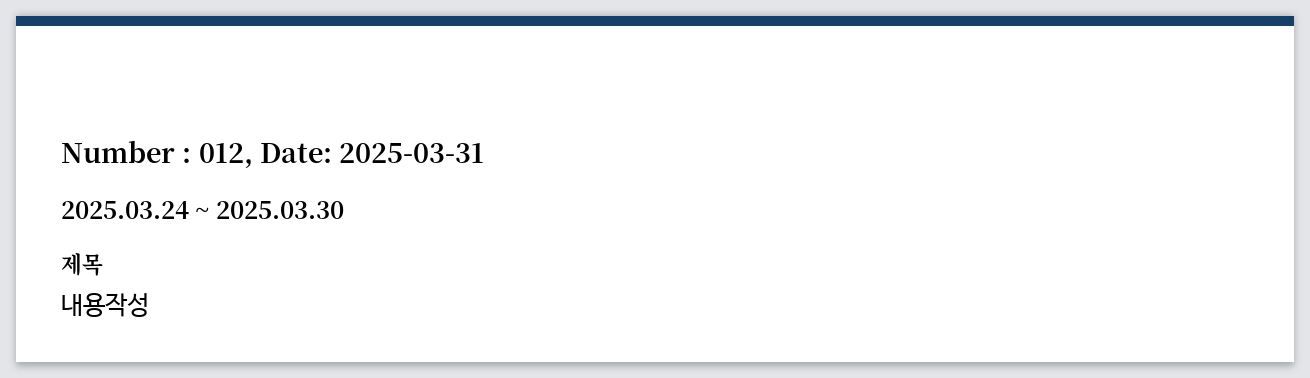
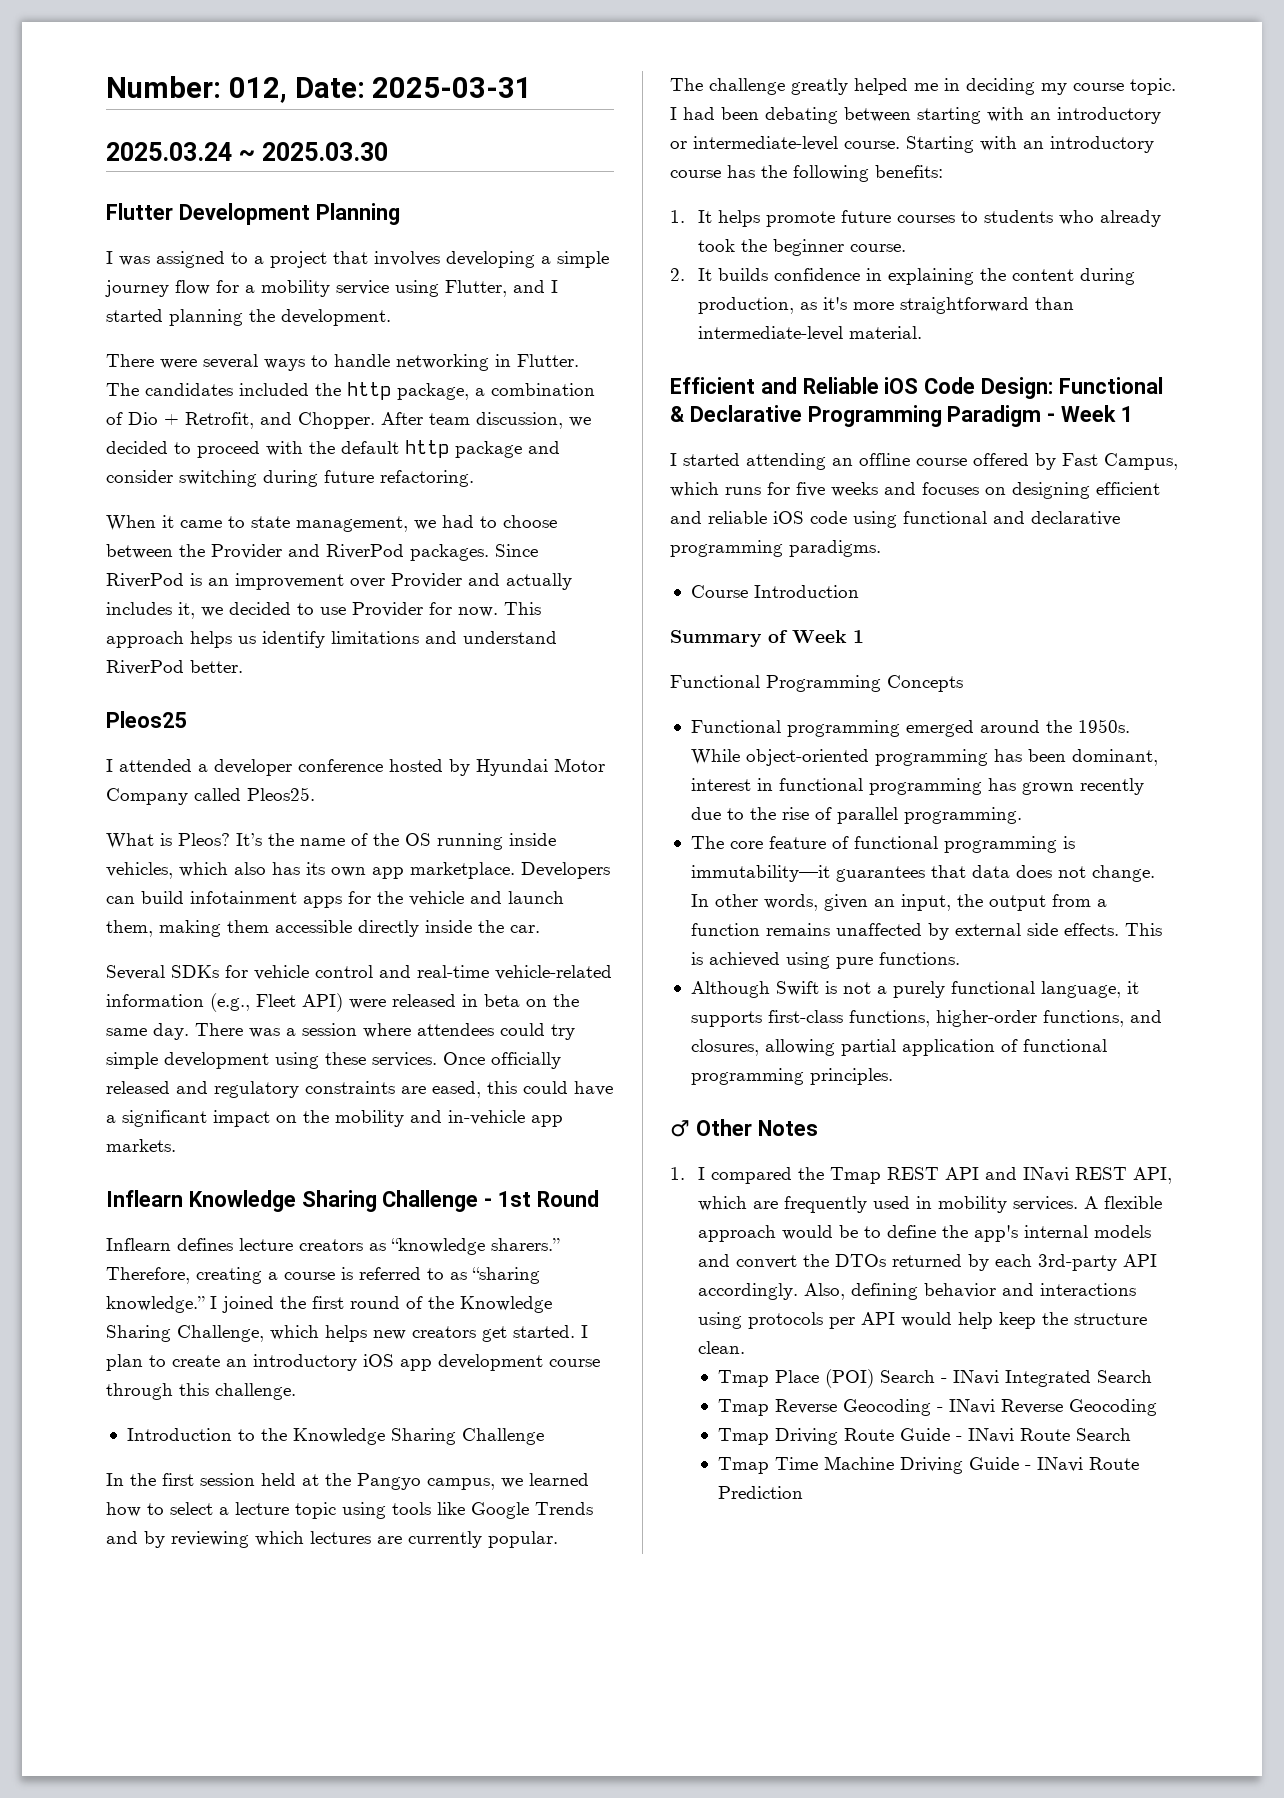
- Number : 012, Date: 2025-03-31
+ Number: 012, Date: 2025-03-31
- 제목
- 내용작성
+ Flutter Development Planning
+ I was assigned to a project that involves developing a simple journey flow for a mobility service using Flutter, and I started planning the development.
+ There were several ways to handle networking in Flutter. The candidates included the http package, a combination of Dio + Retrofit, and Chopper. After team discussion, we decided to proceed with the default http package and consider switching during future refactoring.
+ When it came to state management, we had to choose between the Provider and RiverPod packages. Since RiverPod is an improvement over Provider and actually includes it, we decided to use Provider for now. This approach helps us identify limitations and understand RiverPod better.
+ Pleos25
+ I attended a developer conference hosted by Hyundai Motor Company called Pleos25.
+ What is Pleos? It’s the name of the OS running inside vehicles, which also has its own app marketplace. Developers can build infotainment apps for the vehicle and launch them, making them accessible directly inside the car.
+ Several SDKs for vehicle control and real-time vehicle-related information (e.g., Fleet API) were released in beta on the same day. There was a session where attendees could try simple development using these services. Once officially released and regulatory constraints are eased, this could have a significant impact on the mobility and in-vehicle app markets.
+ Inflearn Knowledge Sharing Challenge - 1st Round
+ Inflearn defines lecture creators as “knowledge sharers.” Therefore, creating a course is referred to as “sharing knowledge.” I joined the first round of the Knowledge Sharing Challenge, which helps new creators get started. I plan to create an introductory iOS app development course through this challenge.
+ Introduction to the Knowledge Sharing Challenge
+ In the first session held at the Pangyo campus, we learned how to select a lecture topic using tools like Google Trends and by reviewing which lectures are currently popular.
+ The challenge greatly helped me in deciding my course topic. I had been debating between starting with an introductory or intermediate-level course. Starting with an introductory course has the following benefits:
+ 1. It helps promote future courses to students who already took the beginner course.
+ 2. It builds confidence in explaining the content during production, as it's more straightforward than intermediate-level material.
+ Efficient and Reliable iOS Code Design: Functional & Declarative Programming Paradigm - Week 1
+ I started attending an offline course offered by Fast Campus, which runs for five weeks and focuses on designing efficient and reliable iOS code using functional and declarative programming paradigms.
+ Course Introduction
+ Summary of Week 1
+ Functional Programming Concepts
+ Functional programming emerged around the 1950s. While object-oriented programming has been dominant, interest in functional programming has grown recently due to the rise of parallel programming.
+ The core feature of functional programming is immutability—it guarantees that data does not change. In other words, given an input, the output from a function remains unaffected by external side effects. This is achieved using pure functions.
+ Although Swift is not a purely functional language, it supports first-class functions, higher-order functions, and closures, allowing partial application of functional programming principles.
+ ♂ Other Notes
+ 1. I compared the Tmap REST API and INavi REST API, which are frequently used in mobility services. A flexible approach would be to define the app's internal models and convert the DTOs returned by each 3rd-party API accordingly. Also, defining behavior and interactions using protocols per API would help keep the structure clean.
+ Tmap Place (POI) Search - INavi Integrated Search
+ Tmap Reverse Geocoding - INavi Reverse Geocoding
+ Tmap Driving Route Guide - INavi Route Search
+ Tmap Time Machine Driving Guide - INavi Route Prediction

